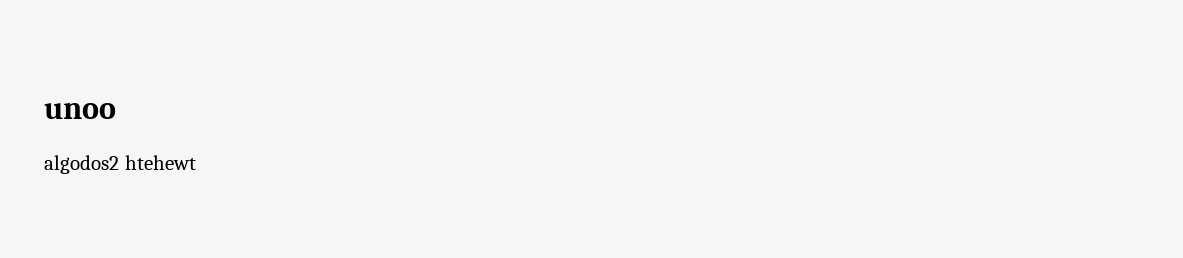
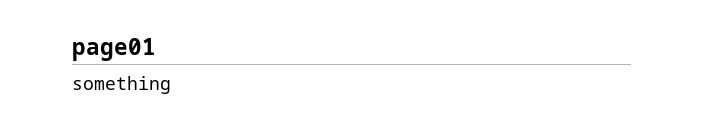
- unoo
- algodos2 htehewt
+ page01
+ something

